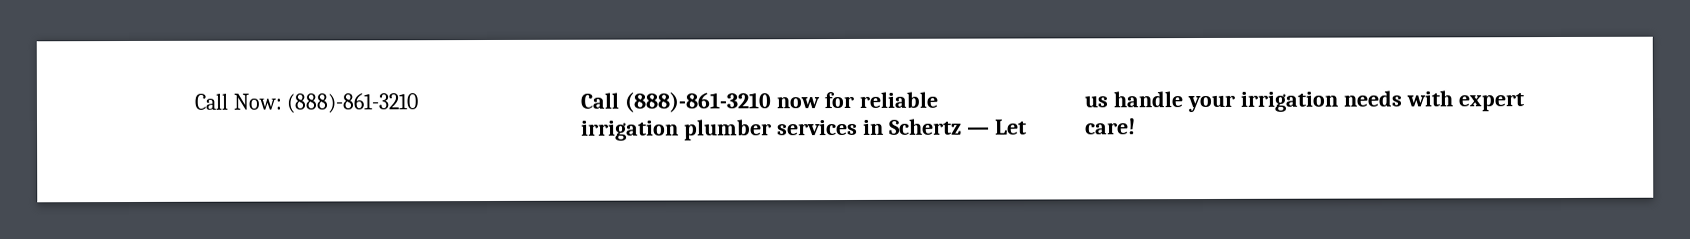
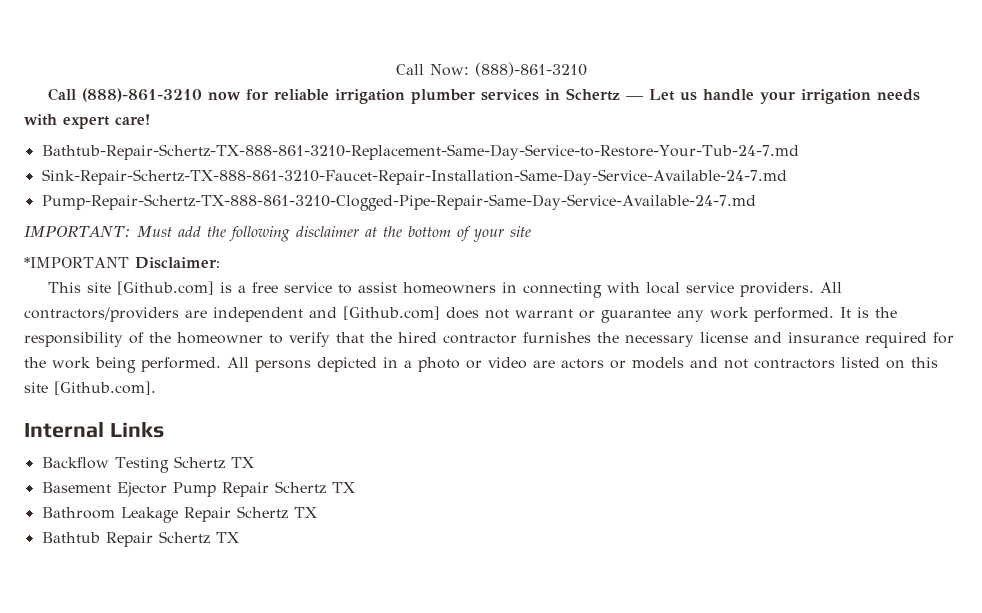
+ Bathtub-Repair-Schertz-TX-888-861-3210-Replacement-Same-Day-Service-to-Restore-Your-Tub-24-7.md
+ Sink-Repair-Schertz-TX-888-861-3210-Faucet-Repair-Installation-Same-Day-Service-Available-24-7.md
+ Pump-Repair-Schertz-TX-888-861-3210-Clogged-Pipe-Repair-Same-Day-Service-Available-24-7.md
+ IMPORTANT: Must add the following disclaimer at the bottom of your site
+ *IMPORTANT Disclaimer:
+ This site [Github.com] is a free service to assist homeowners in connecting with local service providers. All contractors/providers are independent and [Github.com] does not warrant or guarantee any work performed. It is the responsibility of the homeowner to verify that the hired contractor furnishes the necessary license and insurance required for the work being performed. All persons depicted in a photo or video are actors or models and not contractors listed on this site [Github.com].
+ Internal Links
+ Backflow Testing Schertz TX
+ Basement Ejector Pump Repair Schertz TX
+ Bathroom Leakage Repair Schertz TX
+ Bathtub Repair Schertz TX

